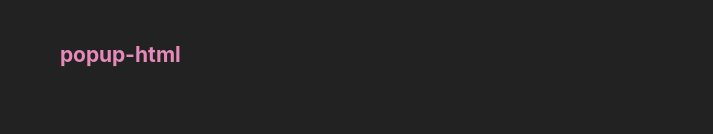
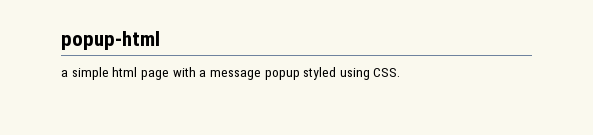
+ a simple html page with a message popup styled using CSS.

